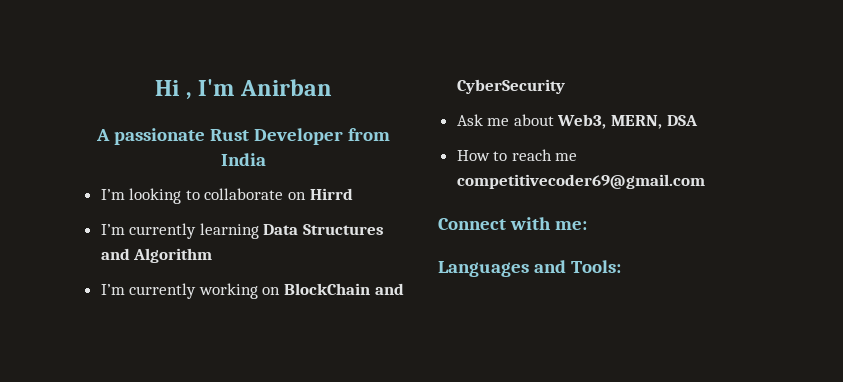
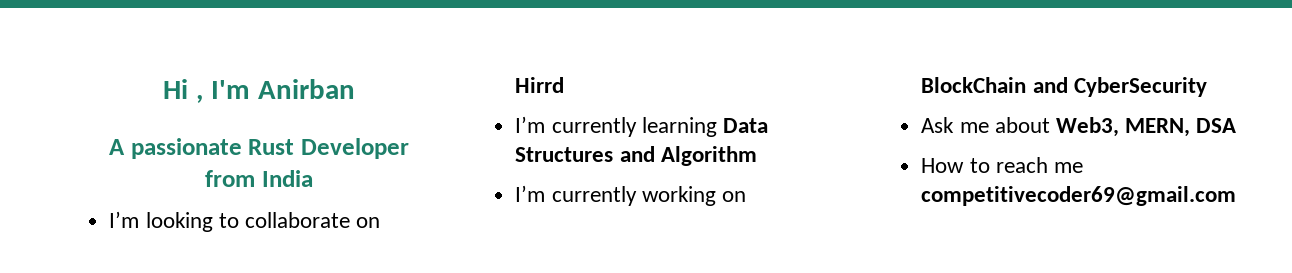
- Connect with me:
- Languages and Tools:

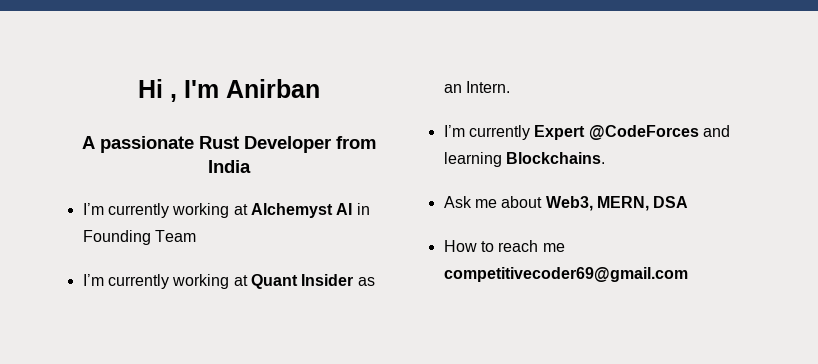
- I’m looking to collaborate on Hirrd
- I’m currently learning Data Structures and Algorithm
- I’m currently working on BlockChain and CyberSecurity
+ I’m currently working at Alchemyst AI in Founding Team
+ I’m currently working at Quant Insider as an Intern.
+ I’m currently Expert @CodeForces and learning Blockchains.

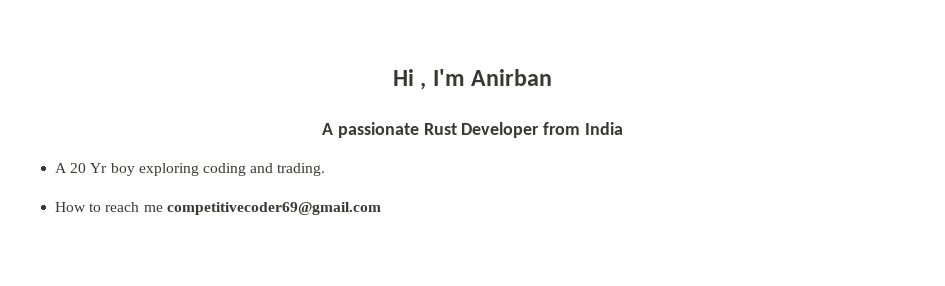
- I’m currently working at Alchemyst AI in Founding Team
- I’m currently working at Quant Insider as an Intern.
- I’m currently Expert @CodeForces and learning Blockchains.
- Ask me about Web3, MERN, DSA
+ A 20 Yr boy exploring coding and trading.

